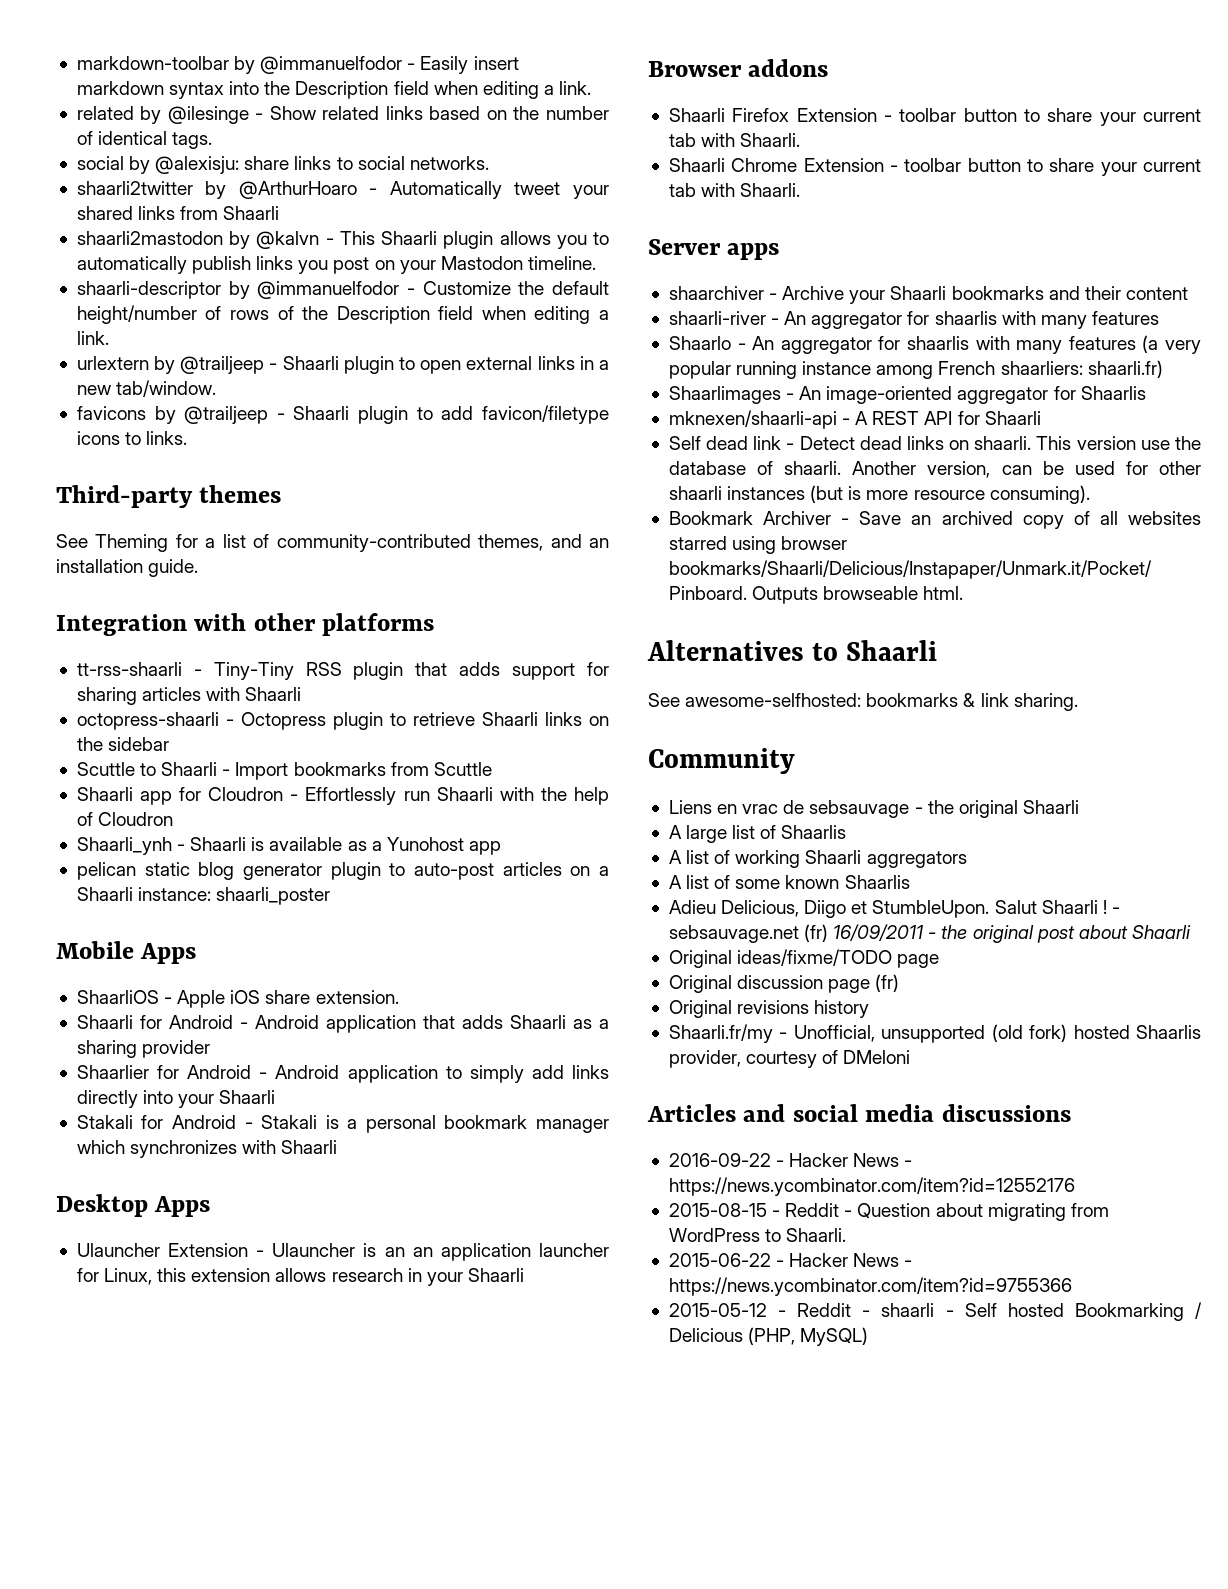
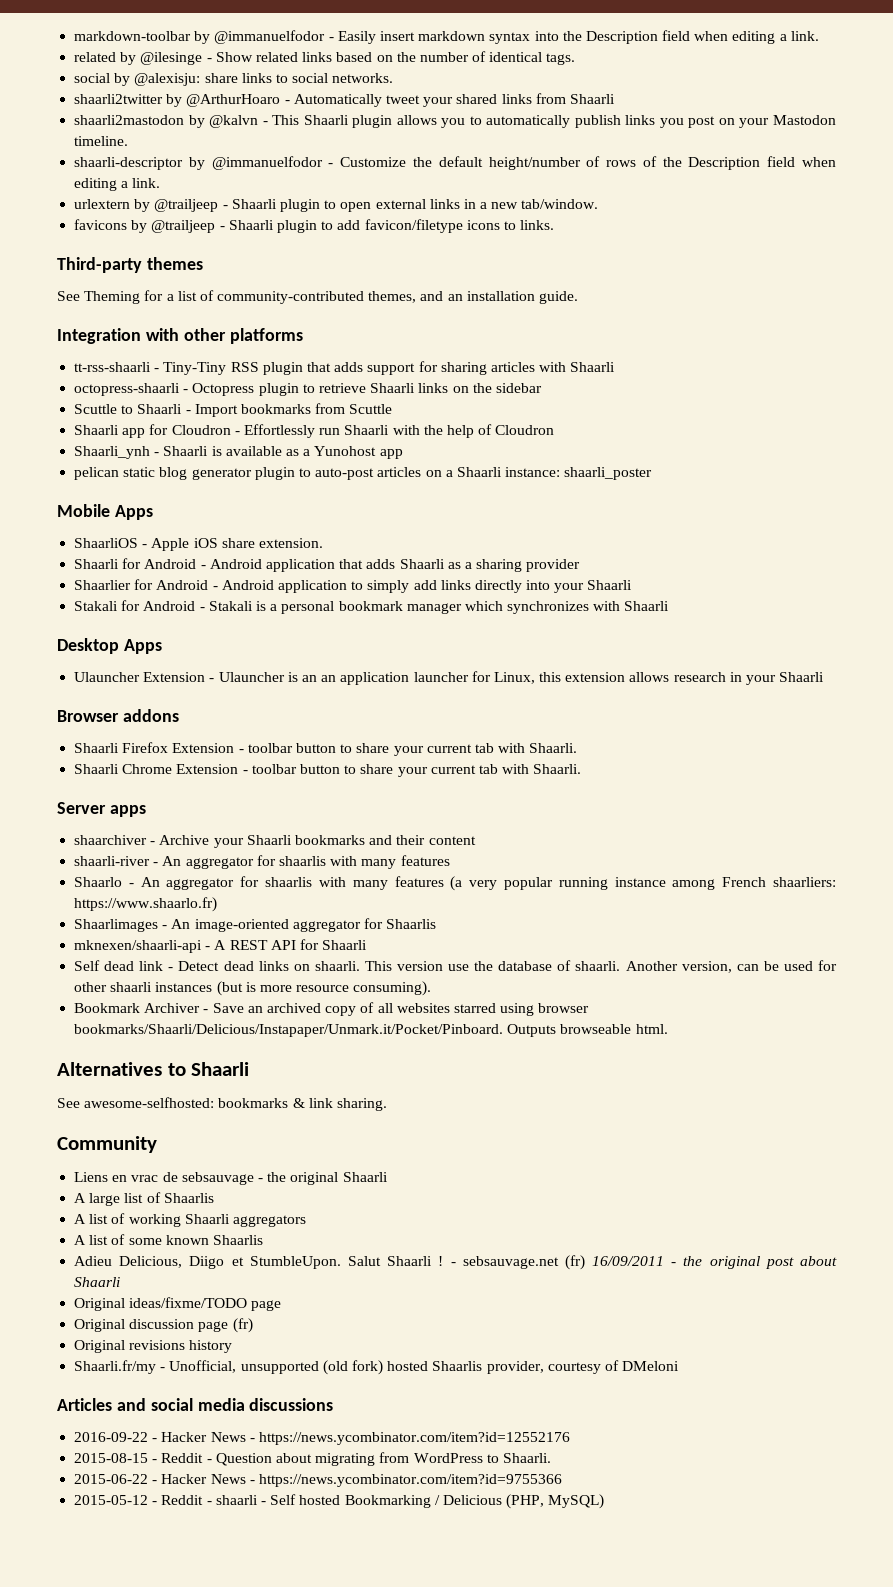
- Shaarlo - An aggregator for shaarlis with many features (a very popular running instance among French shaarliers: shaarli.fr)
+ Shaarlo - An aggregator for shaarlis with many features (a very popular running instance among French shaarliers: https://www.shaarlo.fr)

